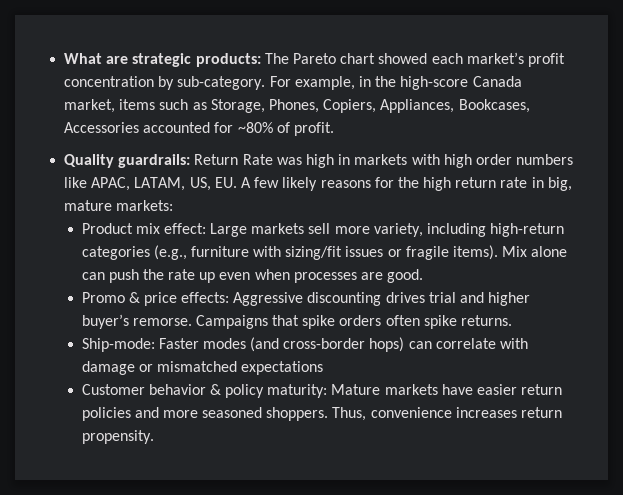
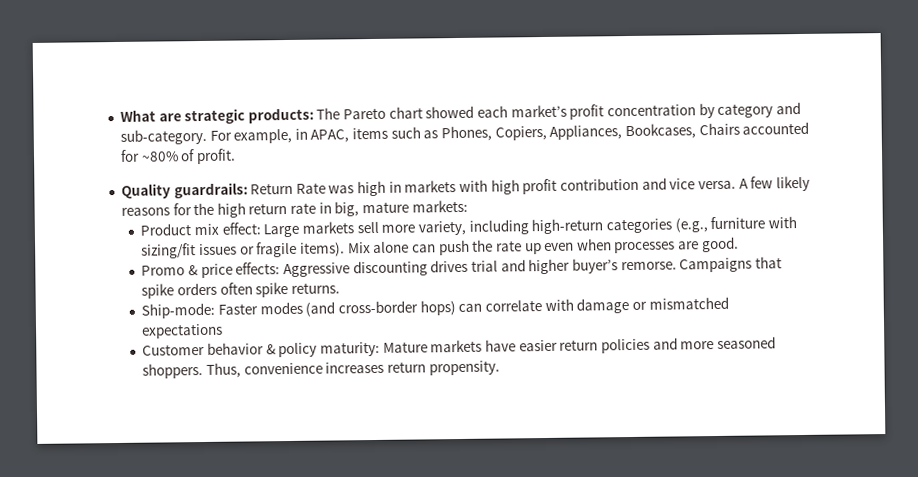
- What are strategic products: The Pareto chart showed each market’s profit concentration by sub-category.
+ What are strategic products: The Pareto chart showed each market’s profit concentration by category and sub-category.
- For example, in the high-score Canada market, items such as Storage, Phones, Copiers, Appliances, Bookcases, Accessories accounted for ~80% of profit.
+ For example, in APAC, items such as Phones, Copiers, Appliances, Bookcases, Chairs accounted for ~80% of profit.
- Quality guardrails: Return Rate was high in markets with high order numbers like APAC, LATAM, US, EU. A few likely reasons for the high return rate in big, mature markets:
+ Quality guardrails: Return Rate was high in markets with high profit contribution and vice versa. A few likely reasons for the high return rate in big, mature markets:

